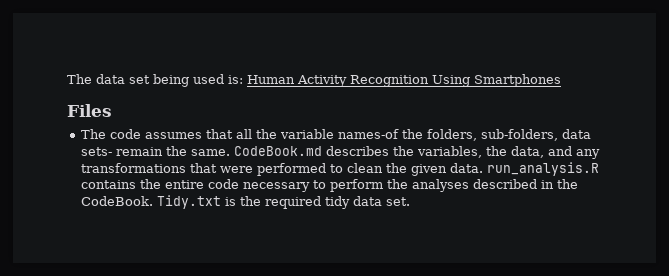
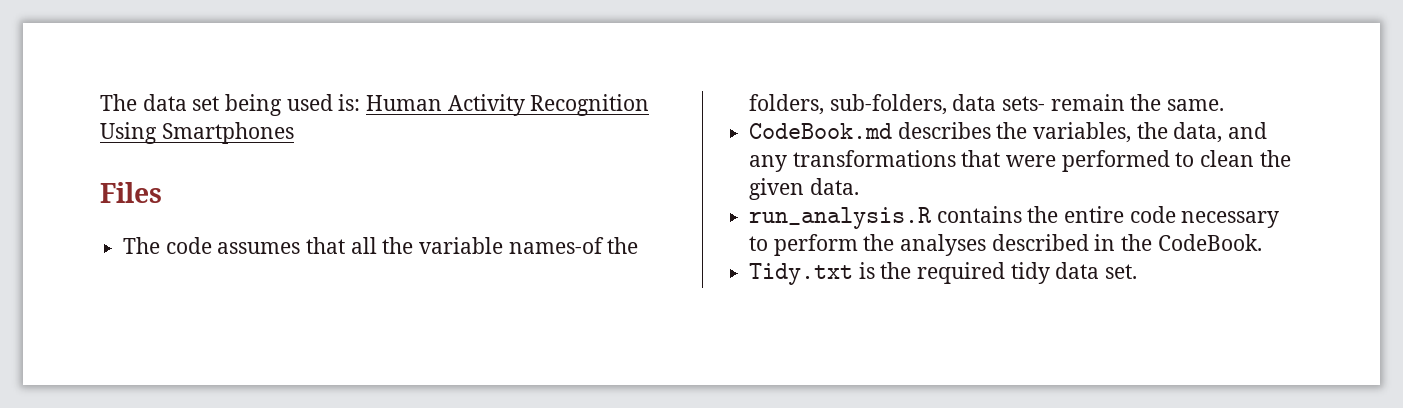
- The code assumes that all the variable names-of the folders, sub-folders, data sets- remain the same. CodeBook.md describes the variables, the data, and any transformations that were performed to clean the given data. run_analysis.R contains the entire code necessary to perform the analyses described in the CodeBook. Tidy.txt is the required tidy data set.
+ The code assumes that all the variable names-of the folders, sub-folders, data sets- remain the same.
+ CodeBook.md describes the variables, the data, and any transformations that were performed to clean the given data.
+ run_analysis.R contains the entire code necessary to perform the analyses described in the CodeBook.
+ Tidy.txt is the required tidy data set.

